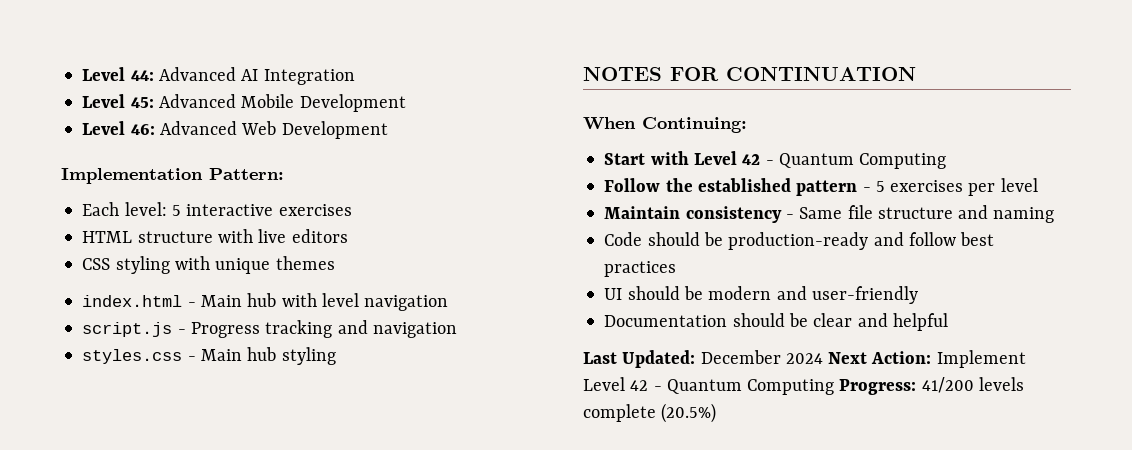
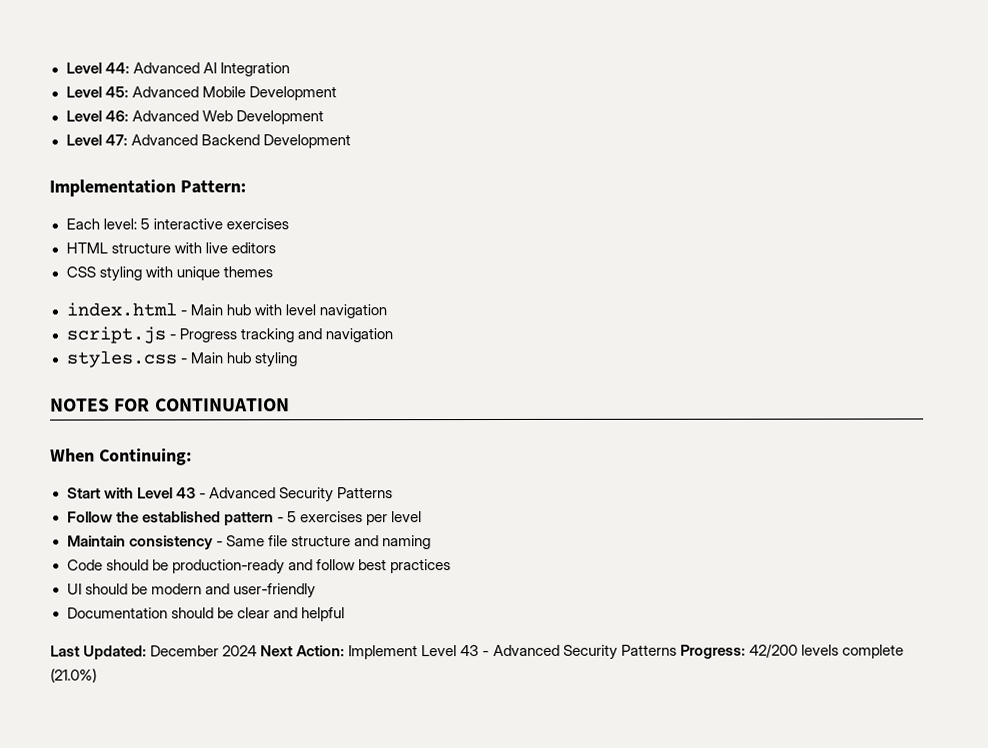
+ Level 47: Advanced Backend Development
- Start with Level 42 - Quantum Computing
+ Start with Level 43 - Advanced Security Patterns
- Last Updated: December 2024 Next Action: Implement Level 42 - Quantum Computing Progress: 41/200 levels complete (20.5%)
+ Last Updated: December 2024 Next Action: Implement Level 43 - Advanced Security Patterns Progress: 42/200 levels complete (21.0%)

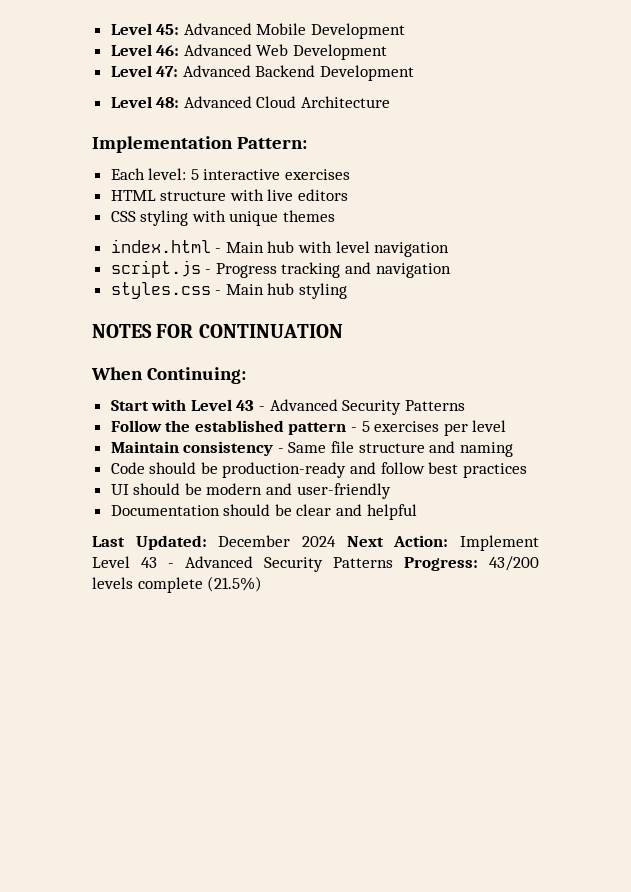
- Level 44: Advanced AI Integration
+ Level 48: Advanced Cloud Architecture
- Last Updated: December 2024 Next Action: Implement Level 43 - Advanced Security Patterns Progress: 42/200 levels complete (21.0%)
+ Last Updated: December 2024 Next Action: Implement Level 43 - Advanced Security Patterns Progress: 43/200 levels complete (21.5%)

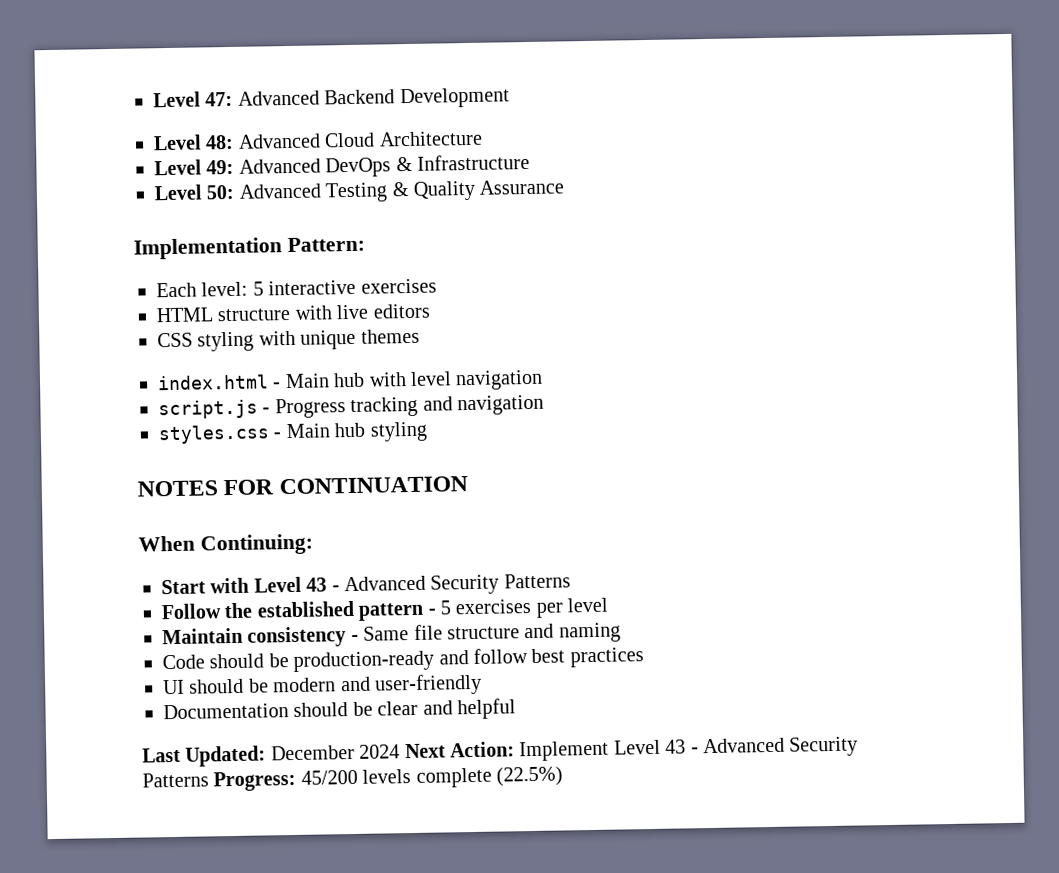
- Level 45: Advanced Mobile Development
- Level 46: Advanced Web Development
+ Level 49: Advanced DevOps & Infrastructure
+ Level 50: Advanced Testing & Quality Assurance
- Last Updated: December 2024 Next Action: Implement Level 43 - Advanced Security Patterns Progress: 43/200 levels complete (21.5%)
+ Last Updated: December 2024 Next Action: Implement Level 43 - Advanced Security Patterns Progress: 45/200 levels complete (22.5%)

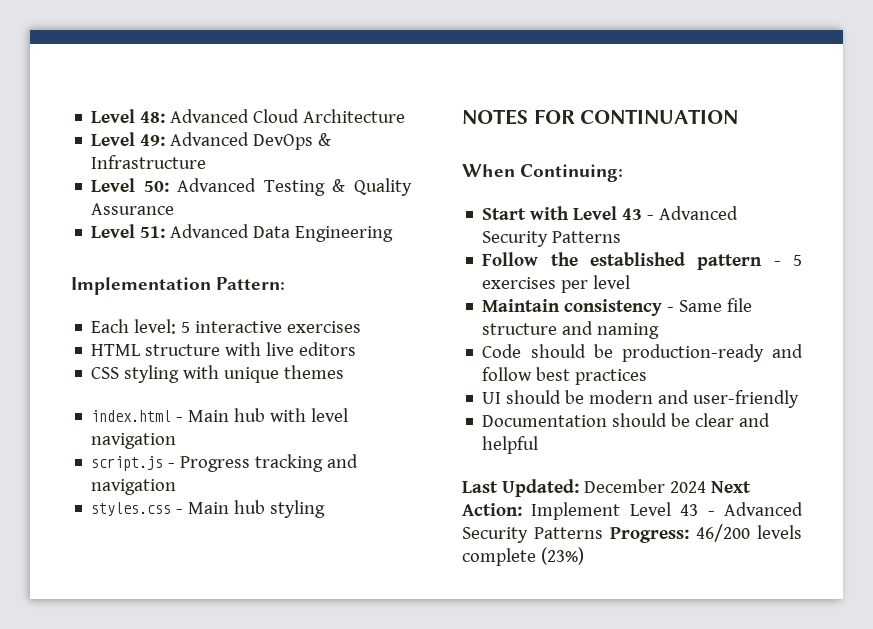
- Level 47: Advanced Backend Development
+ Level 51: Advanced Data Engineering
- Last Updated: December 2024 Next Action: Implement Level 43 - Advanced Security Patterns Progress: 45/200 levels complete (22.5%)
+ Last Updated: December 2024 Next Action: Implement Level 43 - Advanced Security Patterns Progress: 46/200 levels complete (23%)

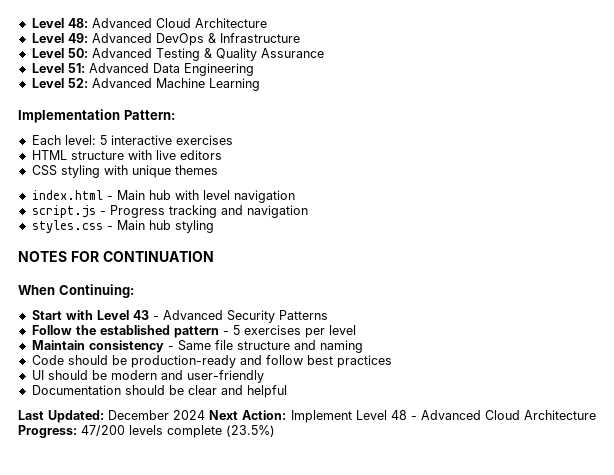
+ Level 52: Advanced Machine Learning
- Last Updated: December 2024 Next Action: Implement Level 43 - Advanced Security Patterns Progress: 46/200 levels complete (23%)
+ Last Updated: December 2024 Next Action: Implement Level 48 - Advanced Cloud Architecture Progress: 47/200 levels complete (23.5%)

